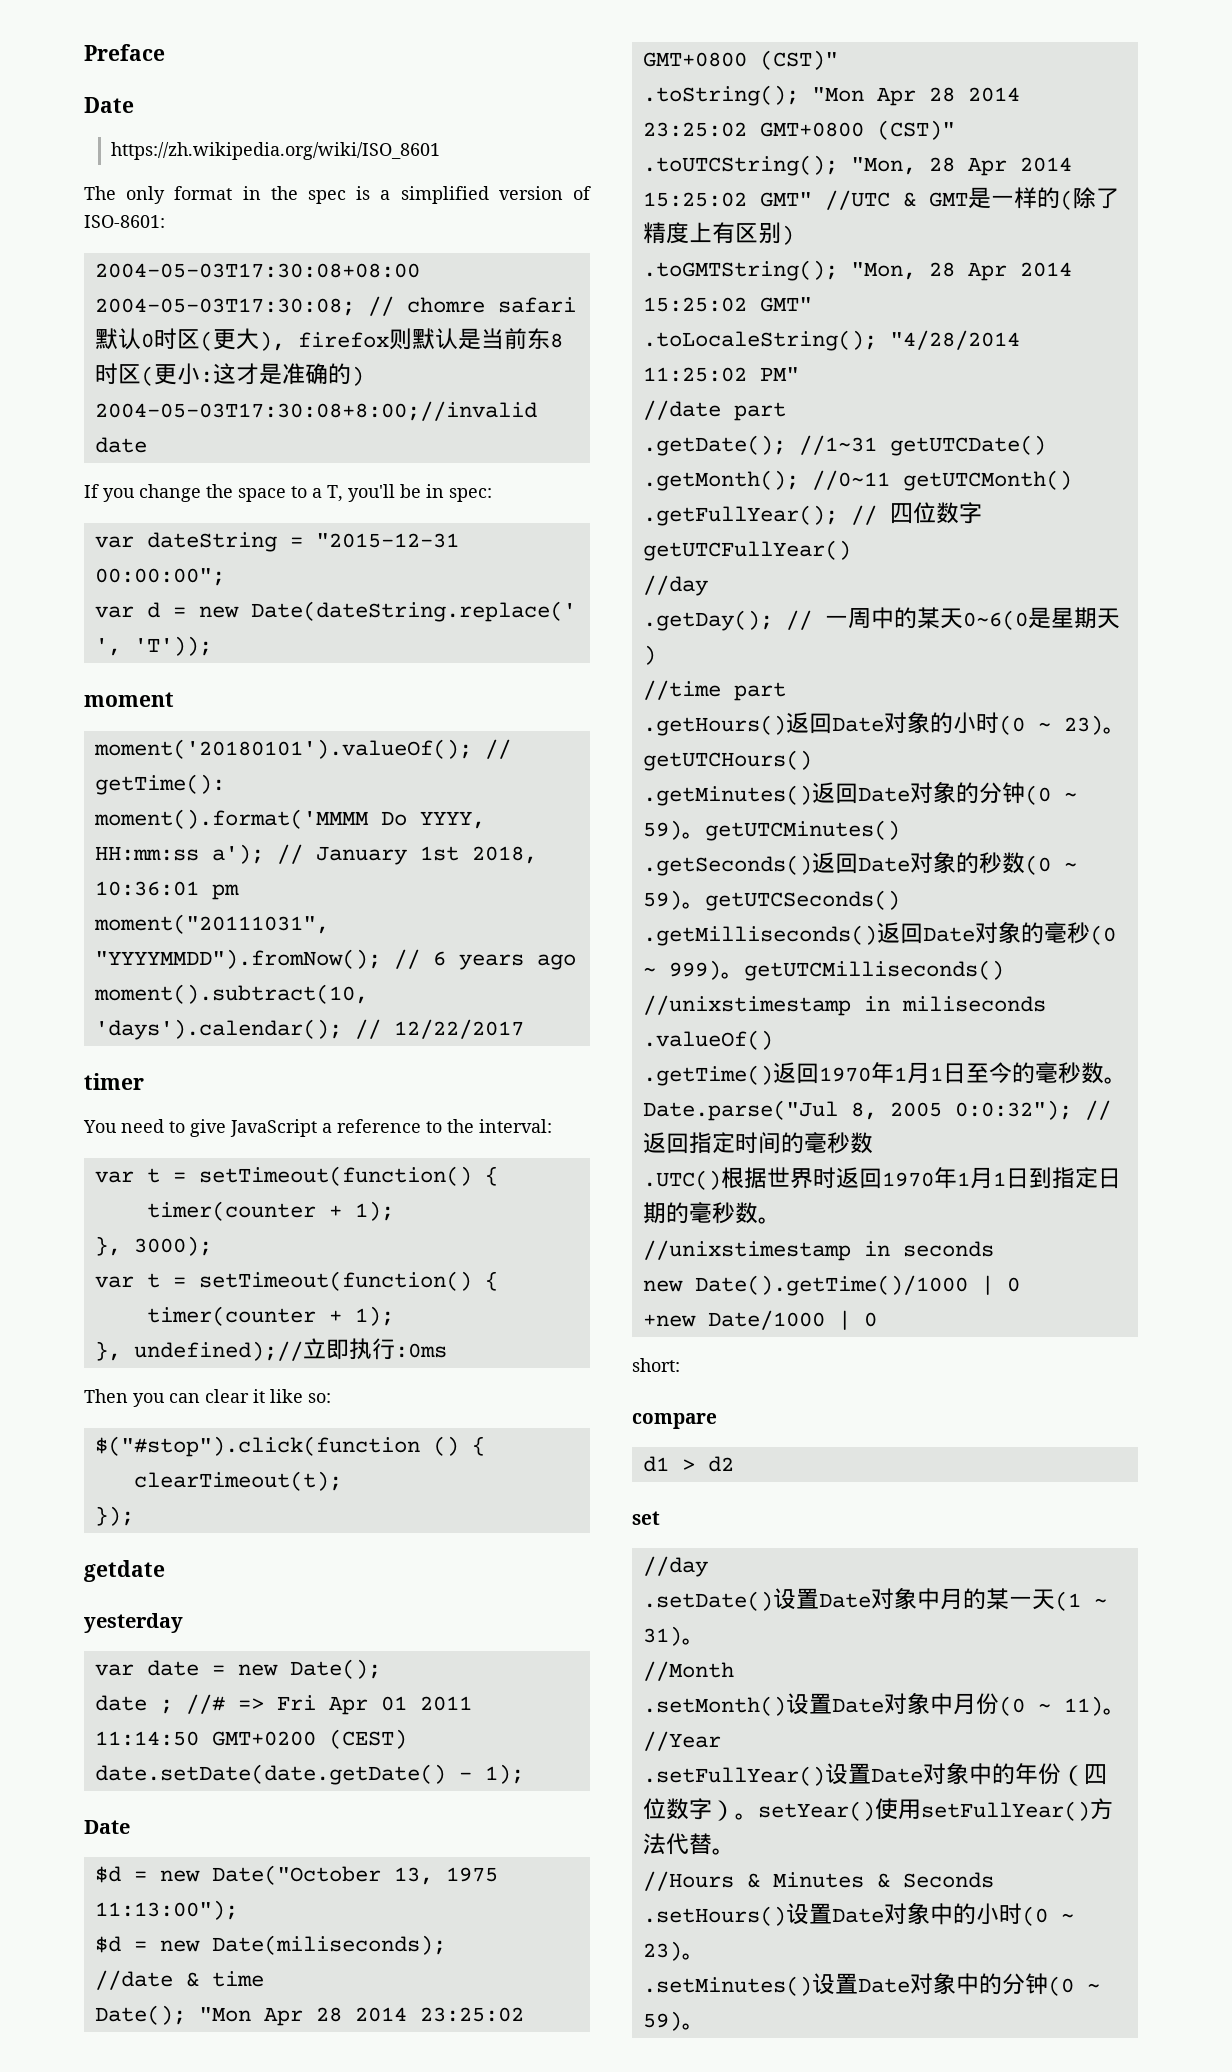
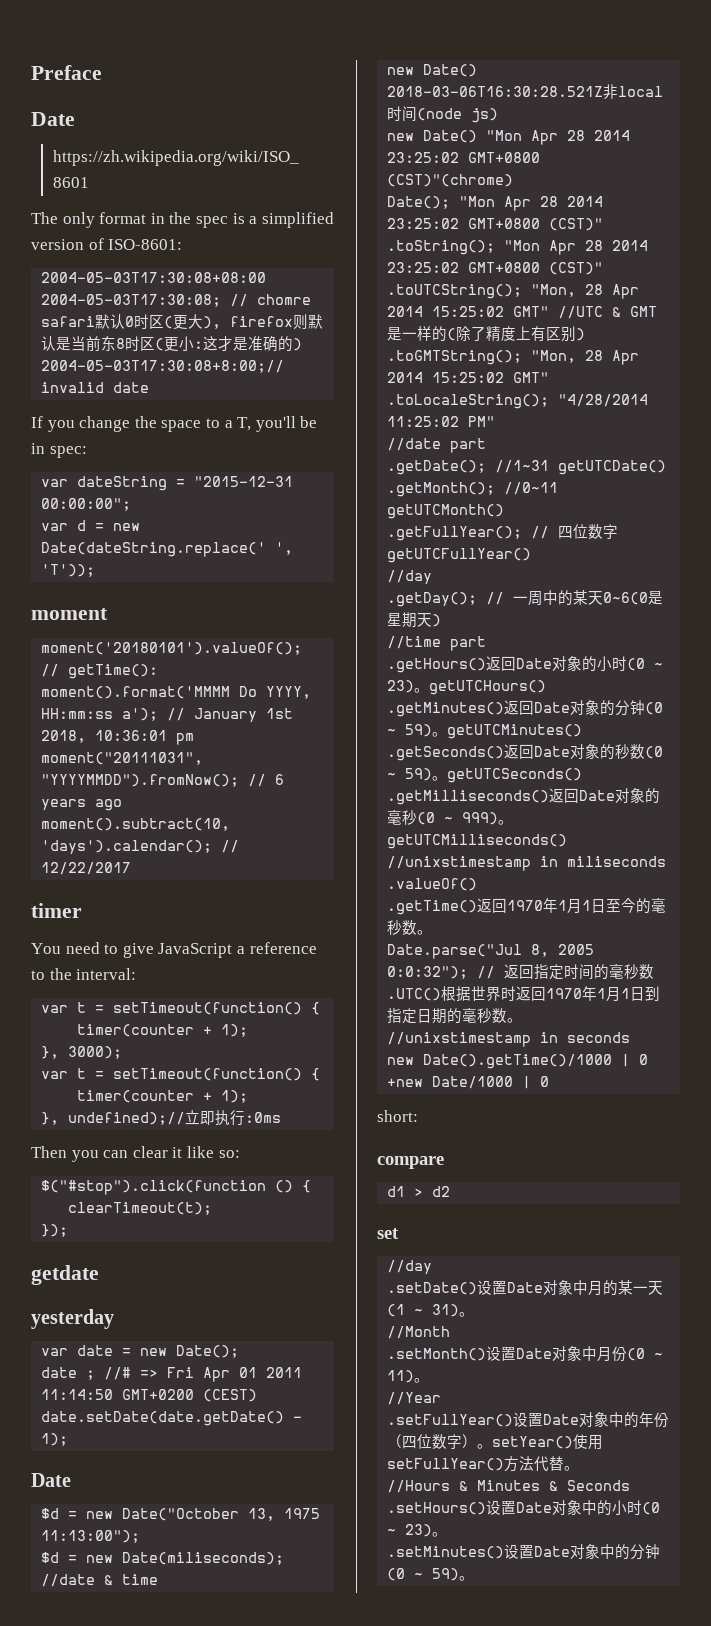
+ new Date() 2018-03-06T16:30:28.521Z非local时间(node js)
+ new Date() "Mon Apr 28 2014 23:25:02 GMT+0800 (CST)"(chrome)

